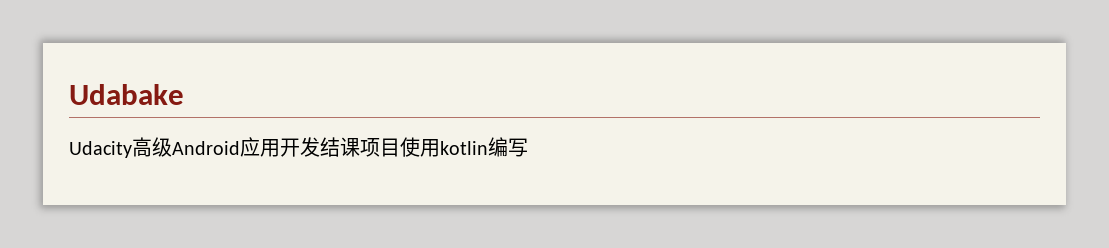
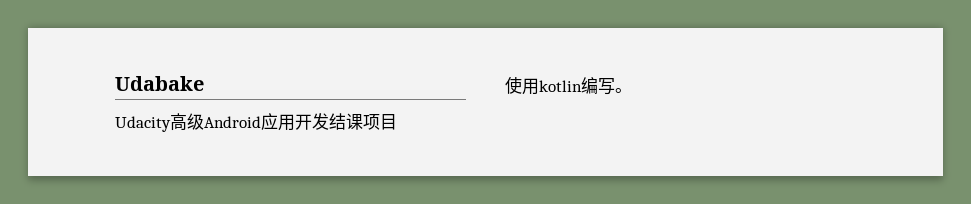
- Udacity高级Android应用开发结课项目使用kotlin编写
+ Udacity高级Android应用开发结课项目
+ 使用kotlin编写。

